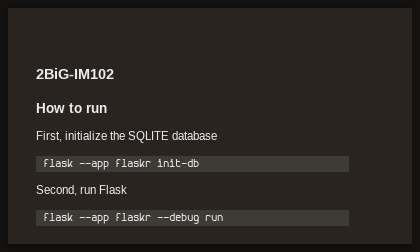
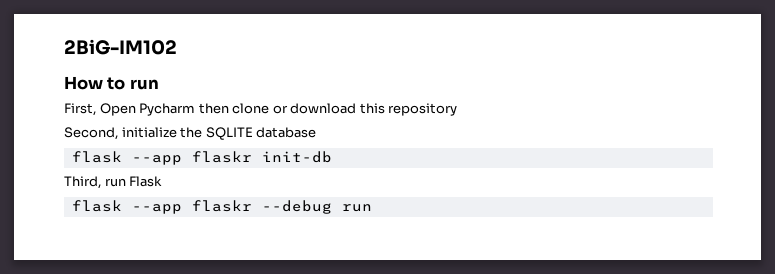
- First, initialize the SQLITE database
+ First, Open Pycharm then clone or download this repository
+ Second, initialize the SQLITE database
- Second, run Flask
+ Third, run Flask

